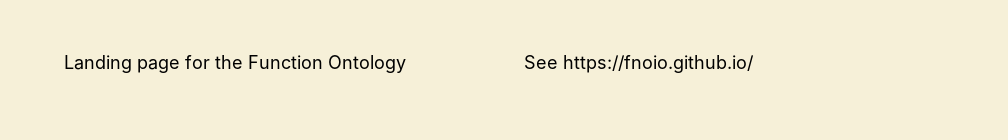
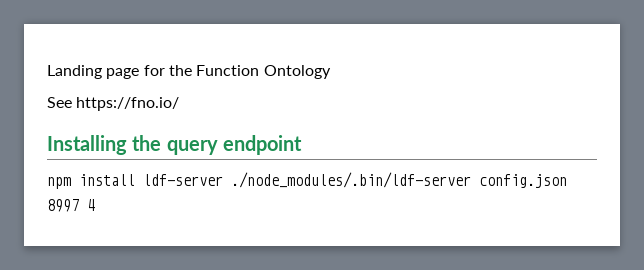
- See https://fnoio.github.io/
+ See https://fno.io/
+ Installing the query endpoint
+ npm install ldf-server ./node_modules/.bin/ldf-server config.json 8997 4

